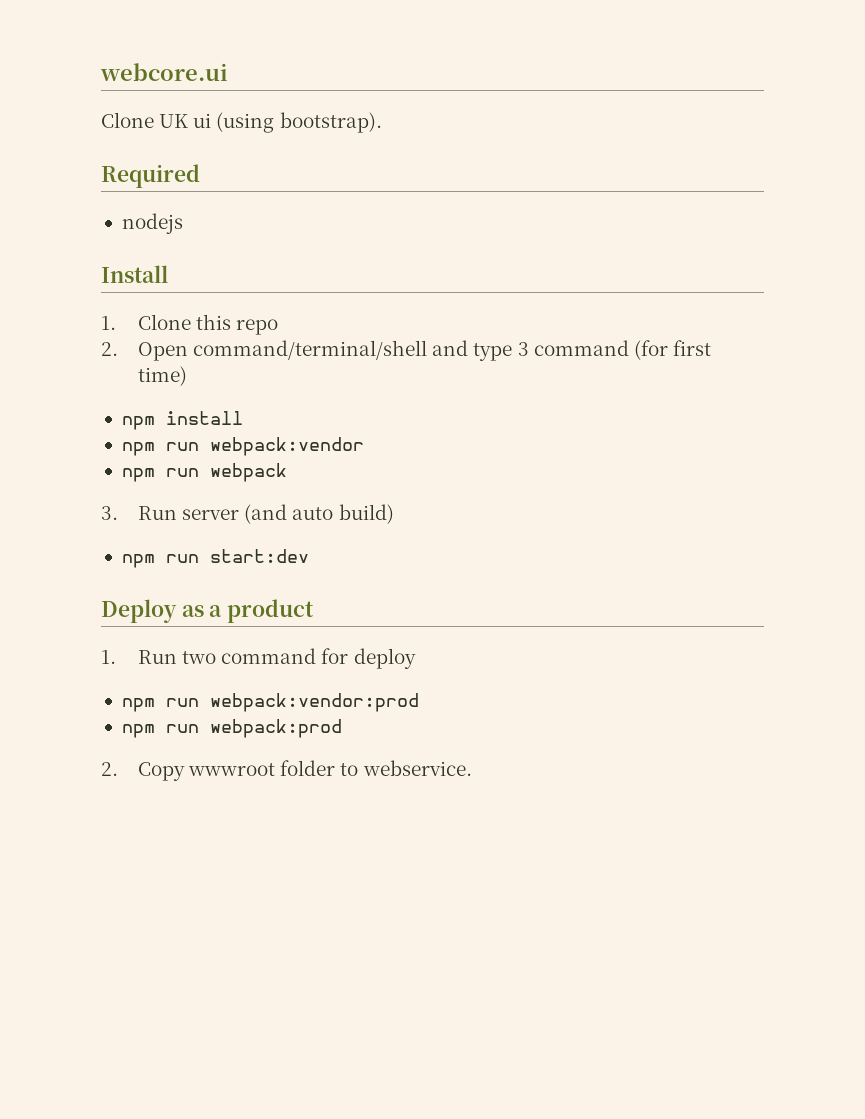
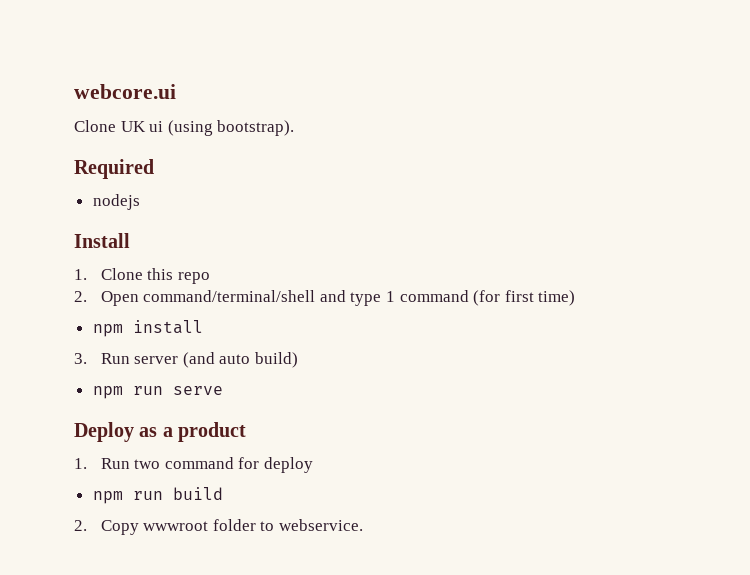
- 2. Open command/terminal/shell and type 3 command (for first time)
+ 2. Open command/terminal/shell and type 1 command (for first time)
- npm run webpack:vendor
- npm run webpack
- npm run start:dev
+ npm run serve
- npm run webpack:vendor:prod
- npm run webpack:prod
+ npm run build

